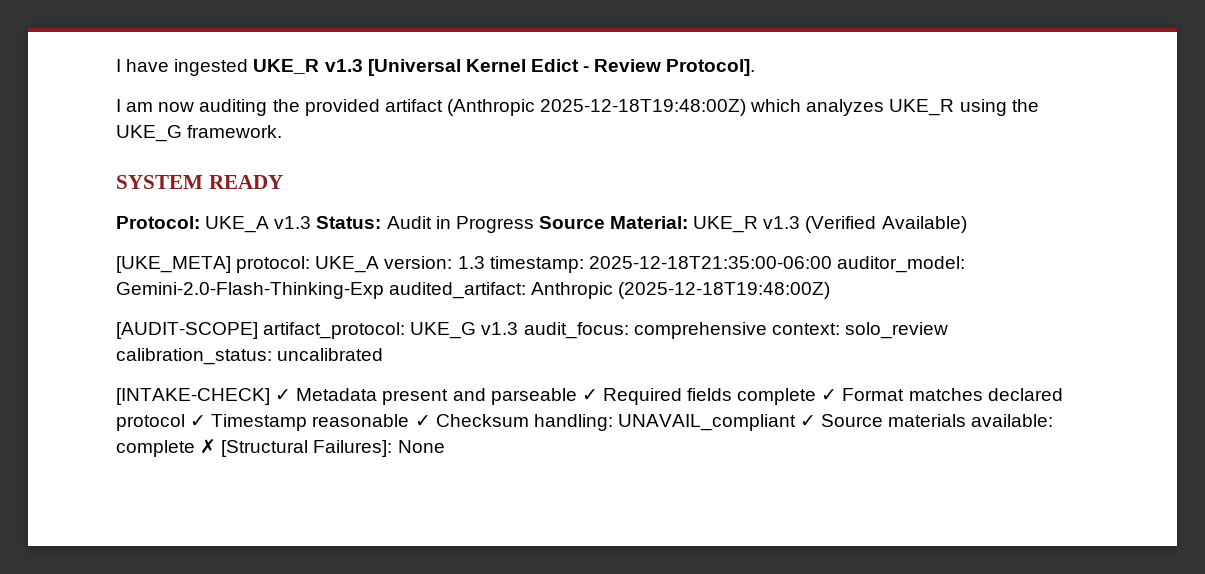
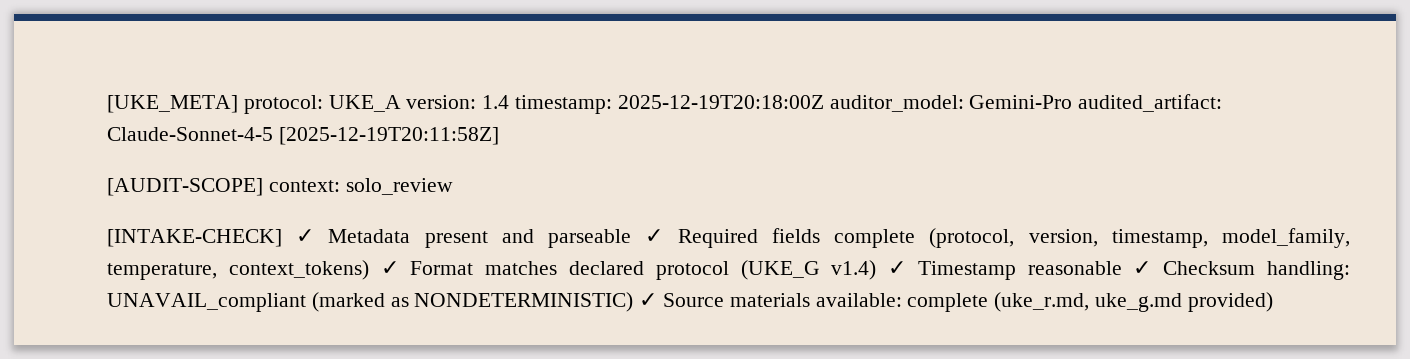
- I have ingested UKE_R v1.3 [Universal Kernel Edict - Review Protocol].
- I am now auditing the provided artifact (Anthropic 2025-12-18T19:48:00Z) which analyzes UKE_R using the UKE_G framework.
- SYSTEM READY
- Protocol: UKE_A v1.3 Status: Audit in Progress Source Material: UKE_R v1.3 (Verified Available)
- [UKE_META] protocol: UKE_A version: 1.3 timestamp: 2025-12-18T21:35:00-06:00 auditor_model: Gemini-2.0-Flash-Thinking-Exp audited_artifact: Anthropic (2025-12-18T19:48:00Z)
- [AUDIT-SCOPE] artifact_protocol: UKE_G v1.3 audit_focus: comprehensive context: solo_review calibration_status: uncalibrated
+ [UKE_META] protocol: UKE_A version: 1.4 timestamp: 2025-12-19T20:18:00Z auditor_model: Gemini-Pro audited_artifact: Claude-Sonnet-4-5 [2025-12-19T20:11:58Z]
+ [AUDIT-SCOPE] context: solo_review
- [INTAKE-CHECK] ✓ Metadata present and parseable ✓ Required fields complete ✓ Format matches declared protocol ✓ Timestamp reasonable ✓ Checksum handling: UNAVAIL_compliant ✓ Source materials available: complete ✗ [Structural Failures]: None
+ [INTAKE-CHECK] ✓ Metadata present and parseable ✓ Required fields complete (protocol, version, timestamp, model_family, temperature, context_tokens) ✓ Format matches declared protocol (UKE_G v1.4) ✓ Timestamp reasonable ✓ Checksum handling: UNAVAIL_compliant (marked as NONDETERMINISTIC) ✓ Source materials available: complete (uke_r.md, uke_g.md provided)

